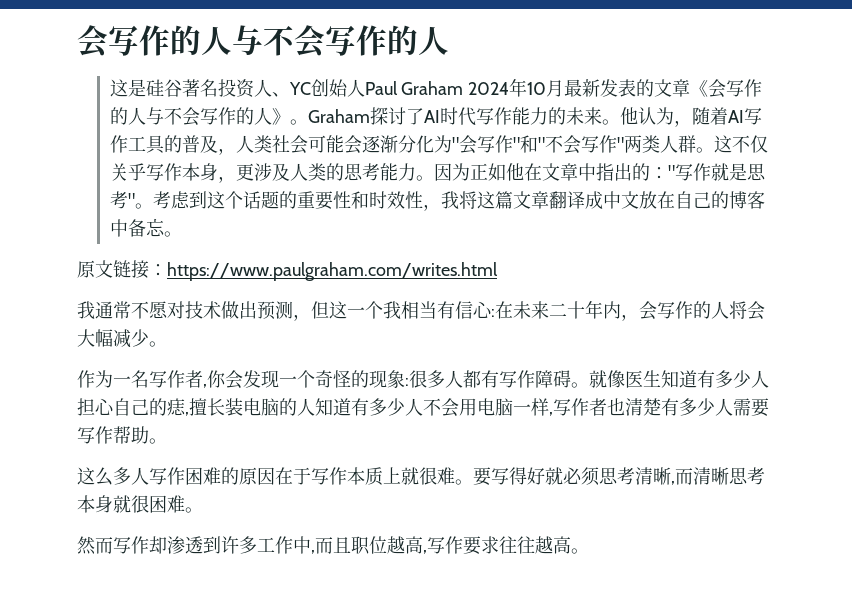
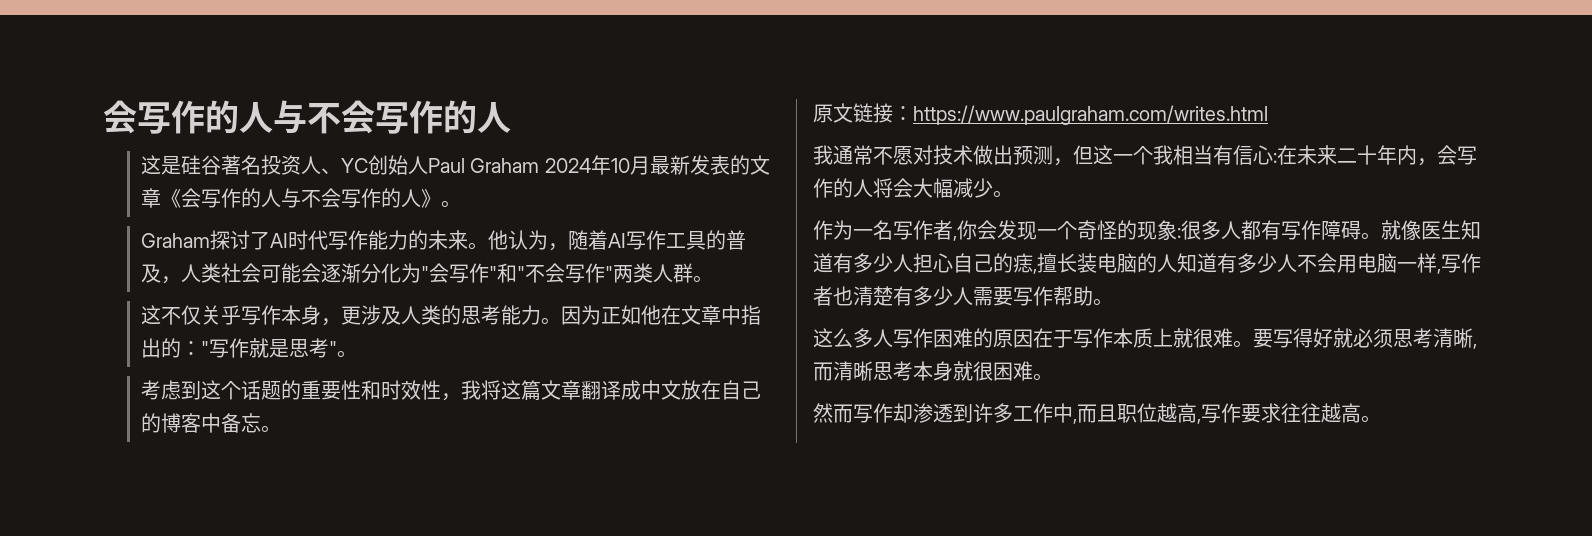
- 这是硅谷著名投资人、YC创始人Paul Graham 2024年10月最新发表的文章《会写作的人与不会写作的人》。Graham探讨了AI时代写作能力的未来。
+ 这是硅谷著名投资人、YC创始人Paul Graham 2024年10月最新发表的文章《会写作的人与不会写作的人》。
+ Graham探讨了AI时代写作能力的未来。
- 他认为，随着AI写作工具的普及，人类社会可能会逐渐分化为"会写作"和"不会写作"两类人群。这不仅关乎写作本身，更涉及人类的思考能力。
+ 他认为，随着AI写作工具的普及，人类社会可能会逐渐分化为"会写作"和"不会写作"两类人群。
+ 这不仅关乎写作本身，更涉及人类的思考能力。
- 因为正如他在文章中指出的："写作就是思考"。考虑到这个话题的重要性和时效性，我将这篇文章翻译成中文放在自己的博客中备忘。
+ 因为正如他在文章中指出的："写作就是思考"。
+ 考虑到这个话题的重要性和时效性，我将这篇文章翻译成中文放在自己的博客中备忘。

